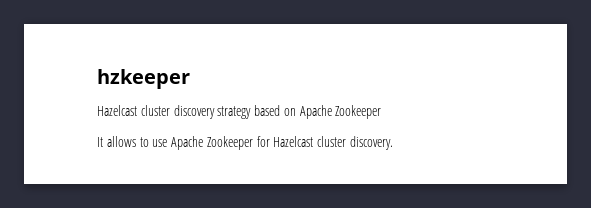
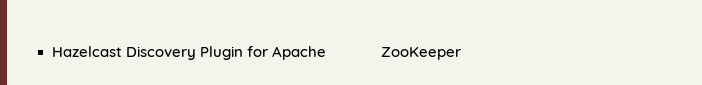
- hzkeeper
- Hazelcast cluster discovery strategy based on Apache Zookeeper
- It allows to use Apache Zookeeper for Hazelcast cluster discovery.
+ Hazelcast Discovery Plugin for Apache ZooKeeper

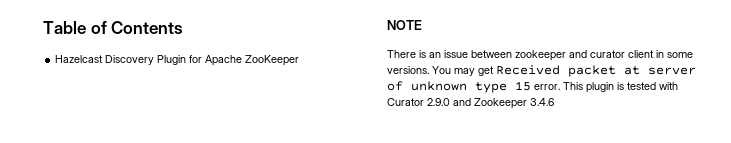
+ Table of Contents
+ NOTE
+ There is an issue between zookeeper and curator client in some versions. You may get Received packet at server of unknown type 15 error. This plugin is tested with Curator 2.9.0 and Zookeeper 3.4.6

